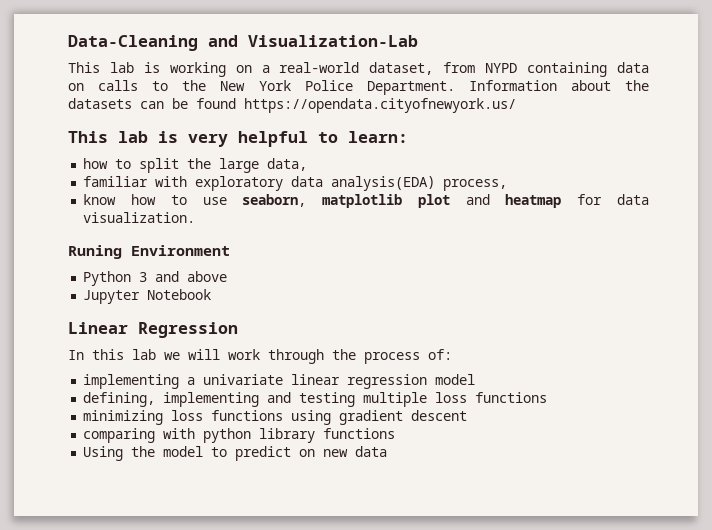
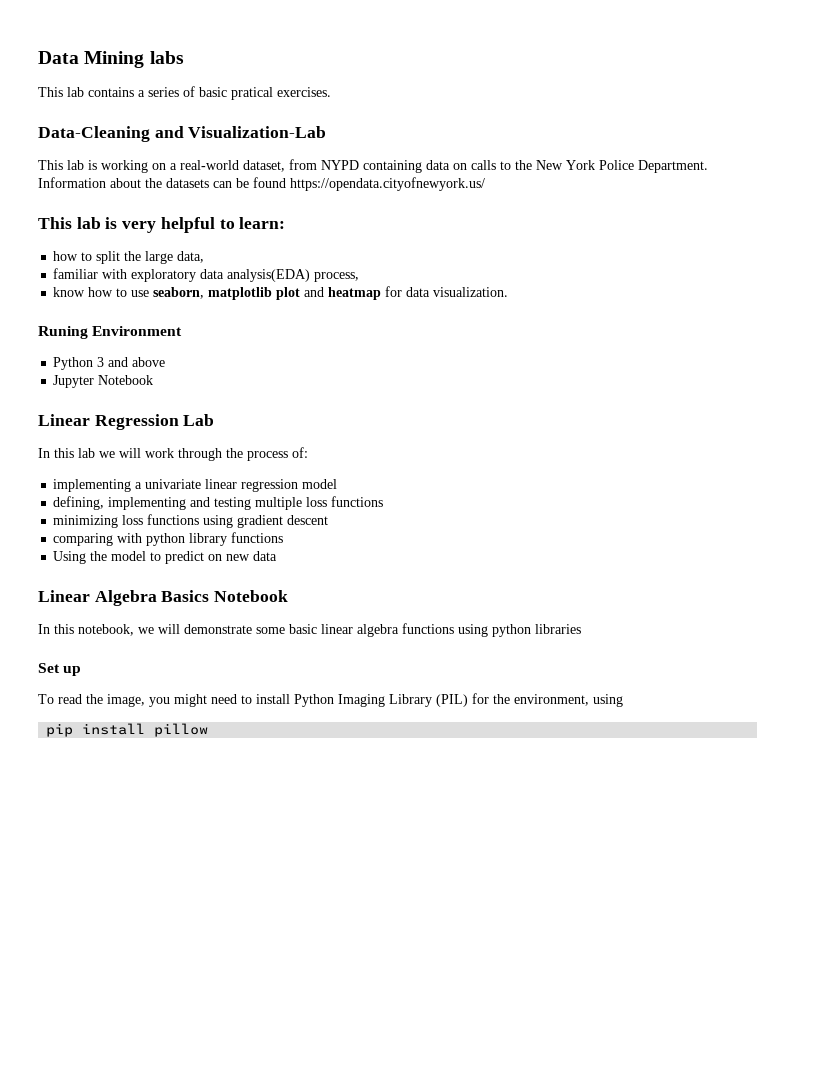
+ Data Mining labs
+ This lab contains a series of basic pratical exercises.
- Linear Regression
+ Linear Regression Lab
+ Linear Algebra Basics Notebook
+ In this notebook, we will demonstrate some basic linear algebra functions using python libraries
+ Set up
+ To read the image, you might need to install Python Imaging Library (PIL) for the environment, using
+ pip install pillow

